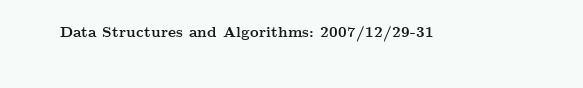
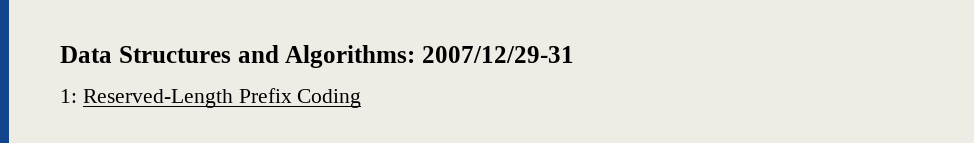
+ 1: Reserved-Length Prefix Coding

